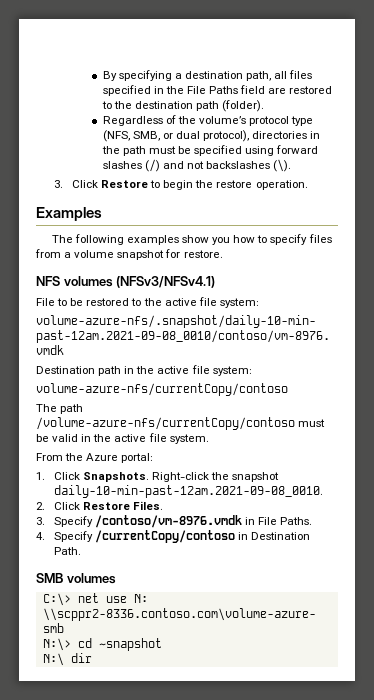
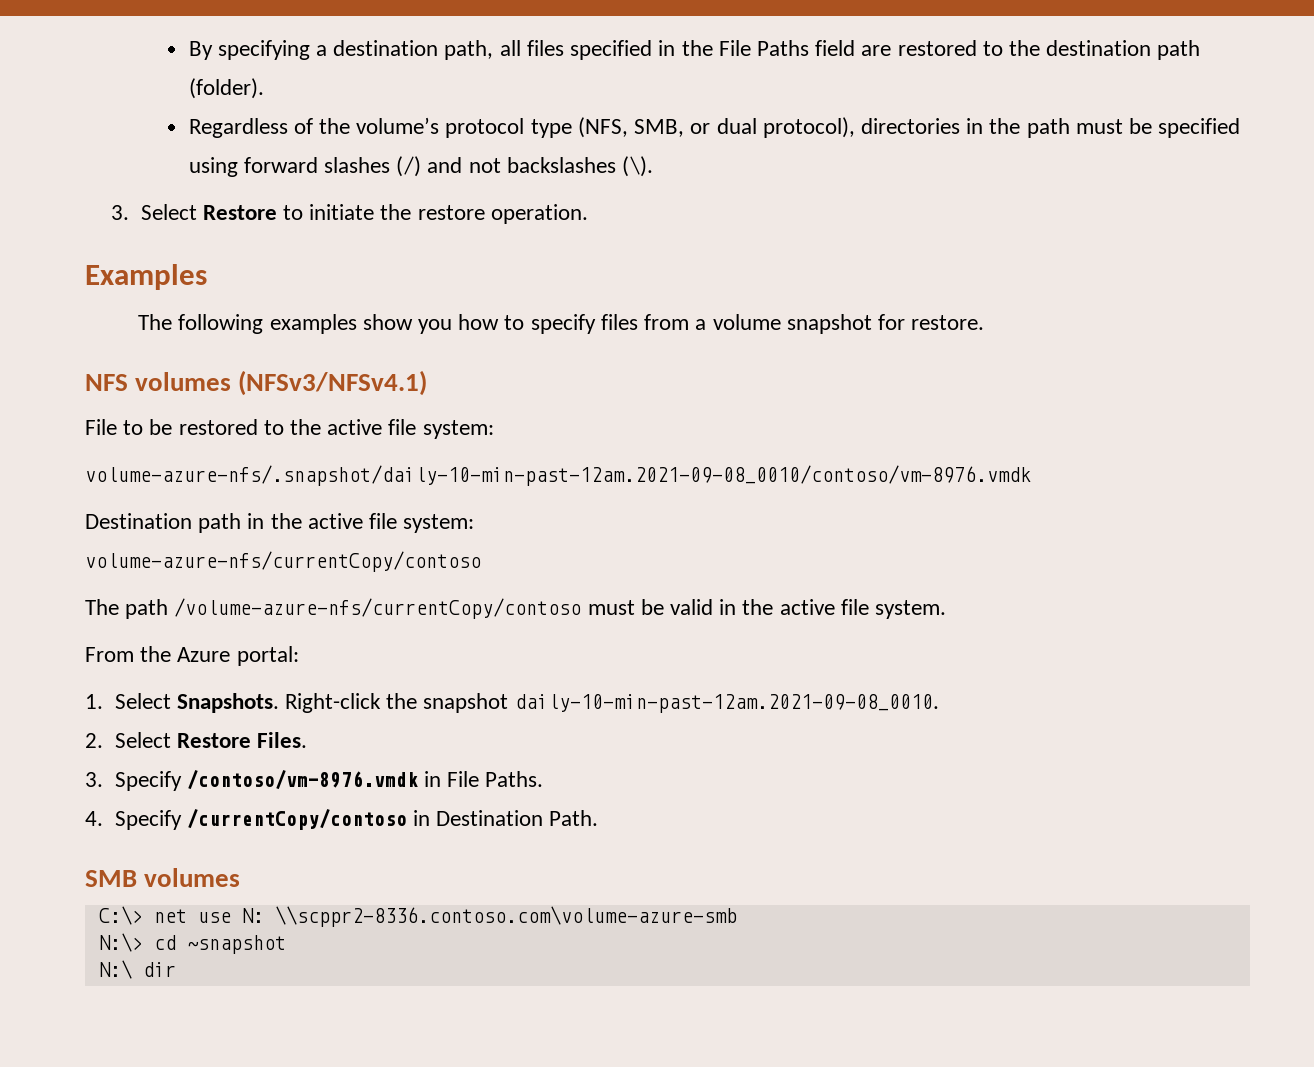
- 3. Click Restore to begin the restore operation.
+ 3. Select Restore to initiate the restore operation.
- 1. Click Snapshots.
+ 1. Select Snapshots.
- 2. Click Restore Files.
+ 2. Select Restore Files.

